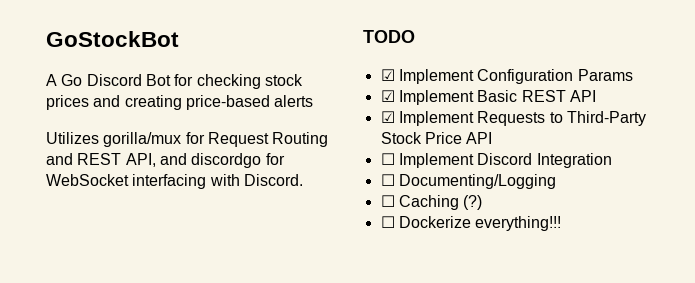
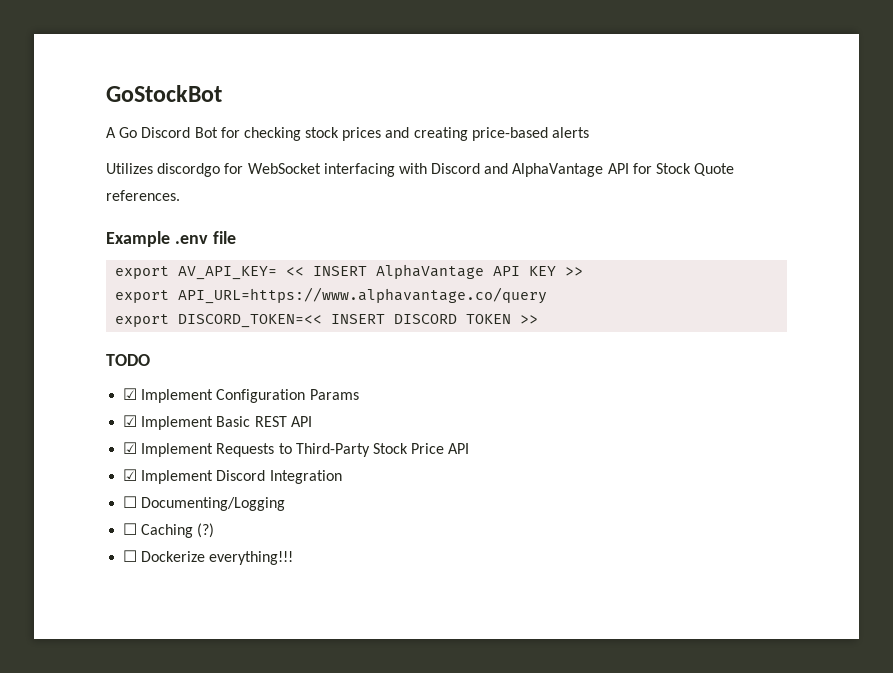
- Utilizes gorilla/mux for Request Routing and REST API, and discordgo for WebSocket interfacing with Discord.
+ Utilizes discordgo for WebSocket interfacing with Discord and AlphaVantage API for Stock Quote references.
+ Example .env file
+ export AV_API_KEY= << INSERT AlphaVantage API KEY >>
+ export API_URL=https://www.alphavantage.co/query
+ export DISCORD_TOKEN=<< INSERT DISCORD TOKEN >>
- ☐ Implement Discord Integration
+ ☑ Implement Discord Integration

